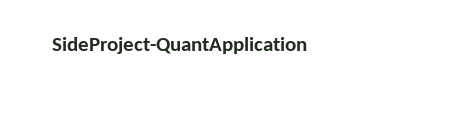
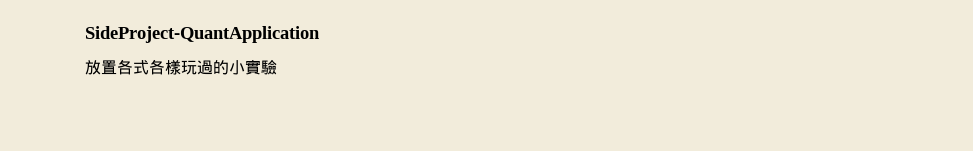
+ 放置各式各樣玩過的小實驗

